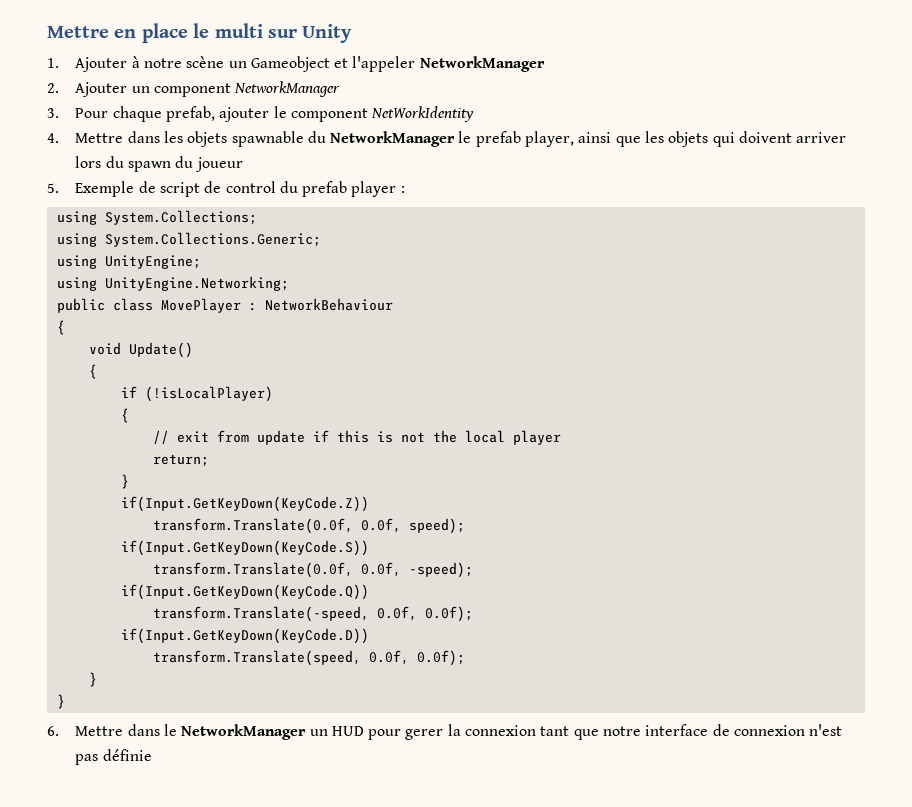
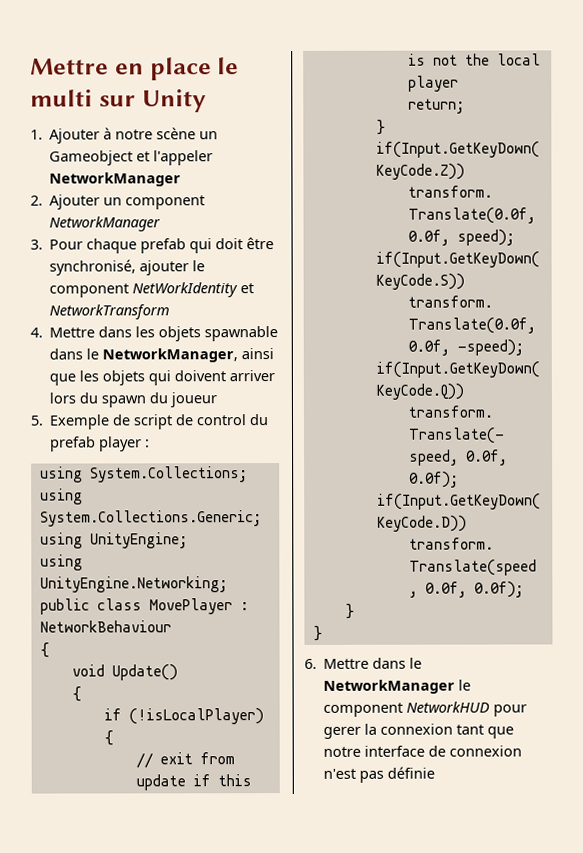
- 3. Pour chaque prefab, ajouter le component NetWorkIdentity
+ 3. Pour chaque prefab qui doit être synchronisé, ajouter le component NetWorkIdentity et NetworkTransform
- 4. Mettre dans les objets spawnable du NetworkManager le prefab player, ainsi que les objets qui doivent arriver lors du spawn du joueur
+ 4. Mettre dans les objets spawnable dans le NetworkManager, ainsi que les objets qui doivent arriver lors du spawn du joueur
- 6. Mettre dans le NetworkManager un HUD pour gerer la connexion tant que notre interface de connexion n'est pas définie
+ 6. Mettre dans le NetworkManager le component NetworkHUD pour gerer la connexion tant que notre interface de connexion n'est pas définie

